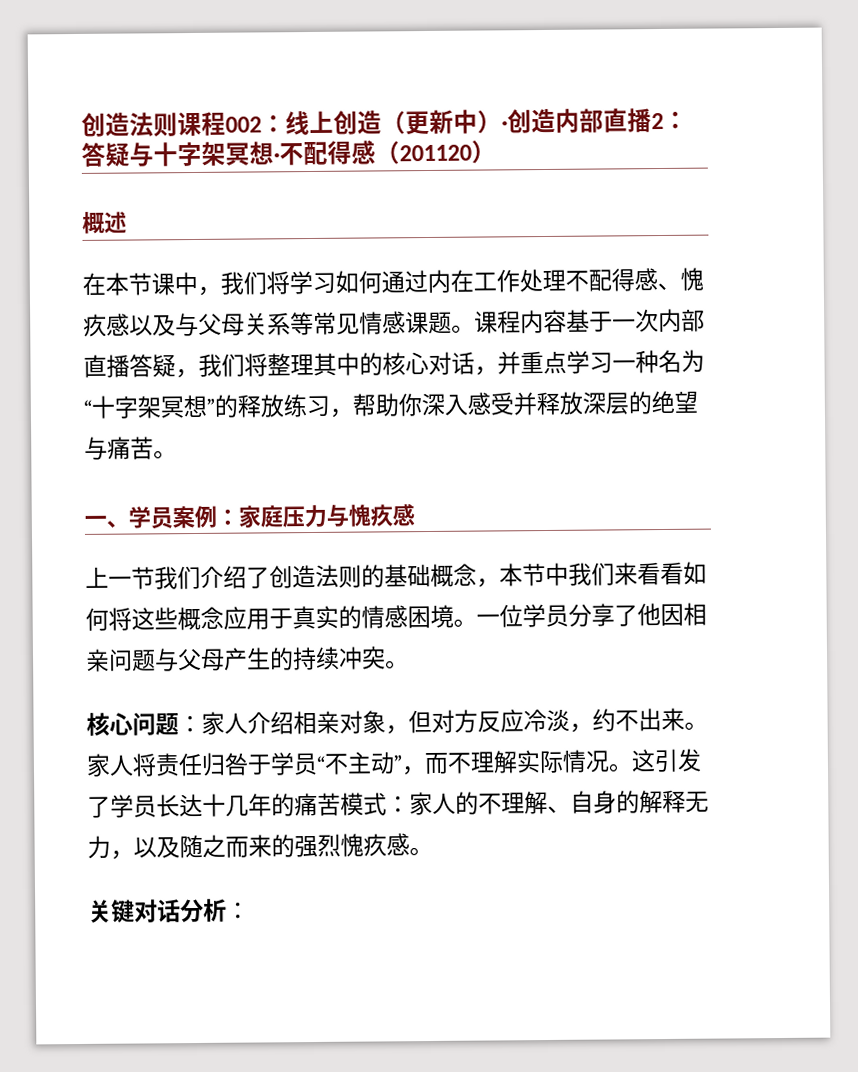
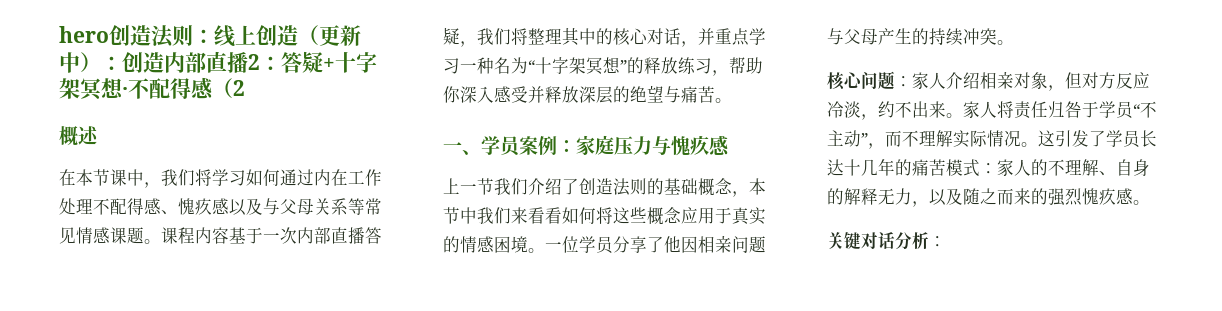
- 创造法则课程002：线上创造（更新中）·创造内部直播2：答疑与十字架冥想·不配得感（201120）
+ hero创造法则：线上创造（更新中）：创造内部直播2：答疑+十字架冥想·不配得感（2

